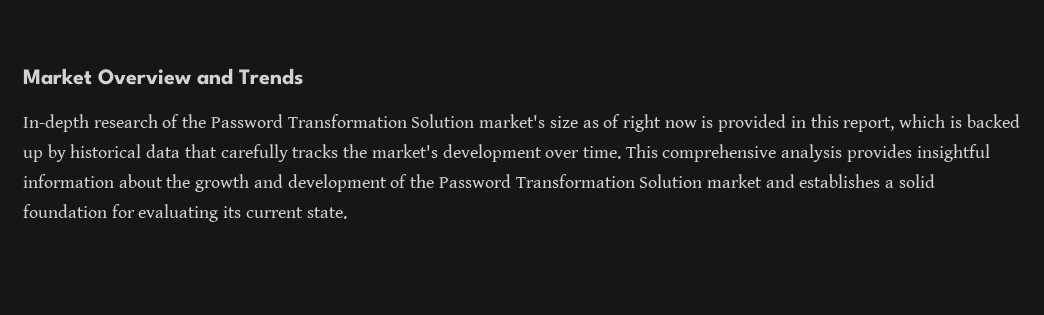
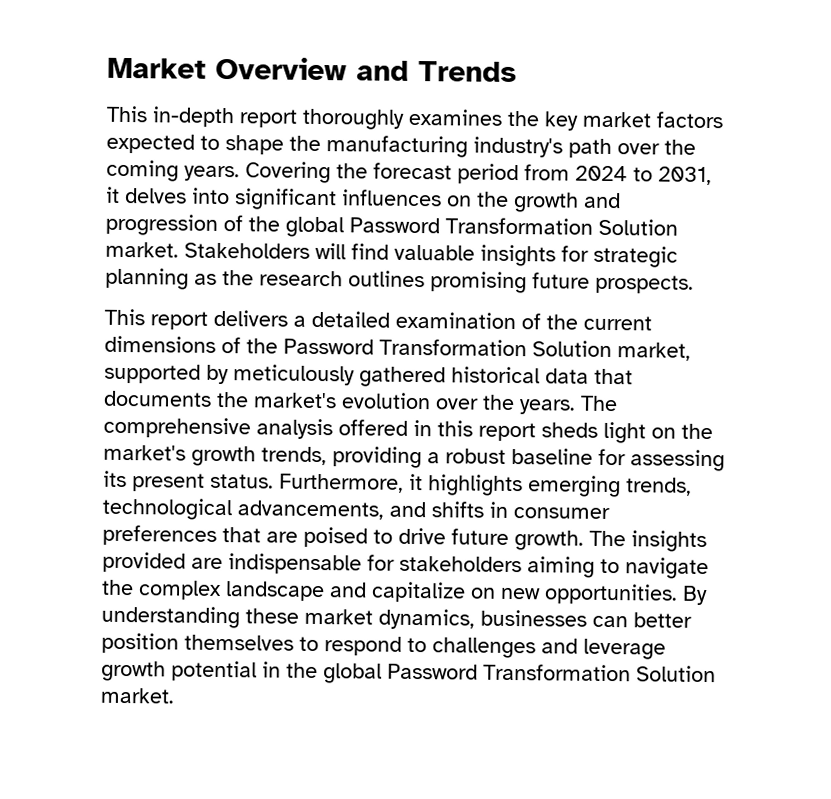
- In-depth research of the Password Transformation Solution market's size as of right now is provided in this report, which is backed up by historical data that carefully tracks the market's development over time. This comprehensive analysis provides insightful information about the growth and development of the Password Transformation Solution market and establishes a solid foundation for evaluating its current state.
+ This in-depth report thoroughly examines the key market factors expected to shape the manufacturing industry's path over the coming years. Covering the forecast period from 2024 to 2031, it delves into significant influences on the growth and progression of the global Password Transformation Solution market. Stakeholders will find valuable insights for strategic planning as the research outlines promising future prospects.
+ This report delivers a detailed examination of the current dimensions of the Password Transformation Solution market, supported by meticulously gathered historical data that documents the market's evolution over the years. The comprehensive analysis offered in this report sheds light on the market's growth trends, providing a robust baseline for assessing its present status. Furthermore, it highlights emerging trends, technological advancements, and shifts in consumer preferences that are poised to drive future growth. The insights provided are indispensable for stakeholders aiming to navigate the complex landscape and capitalize on new opportunities. By understanding these market dynamics, businesses can better position themselves to respond to challenges and leverage growth potential in the global Password Transformation Solution market.

